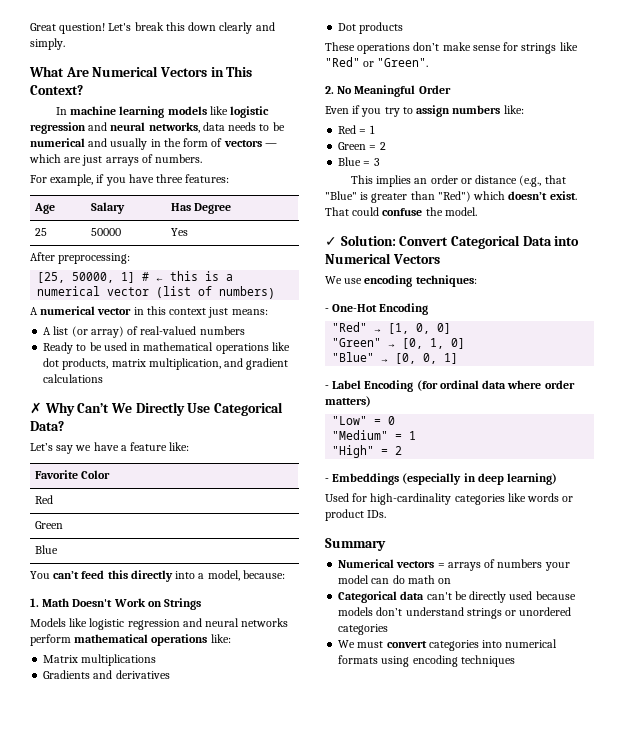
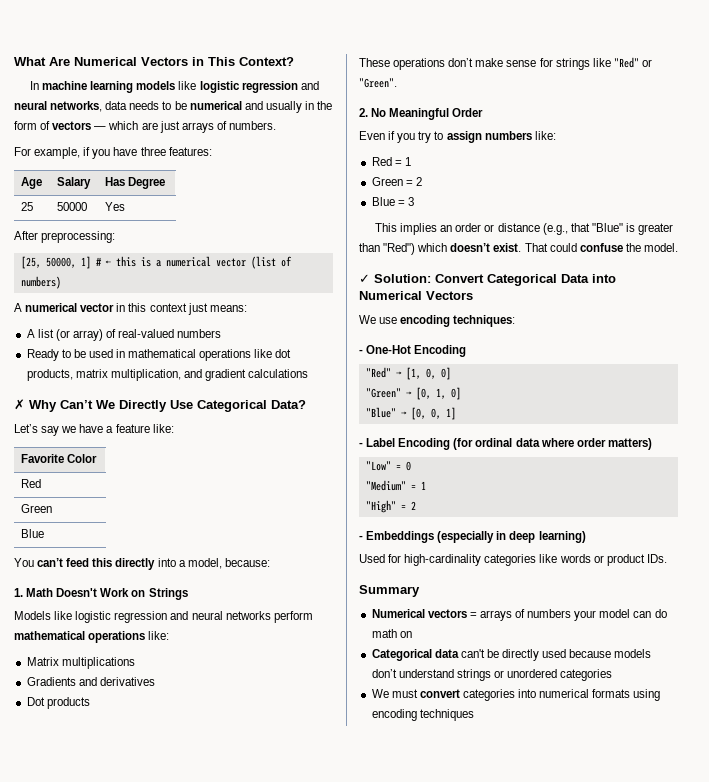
- Great question! Let's break this down clearly and simply.

